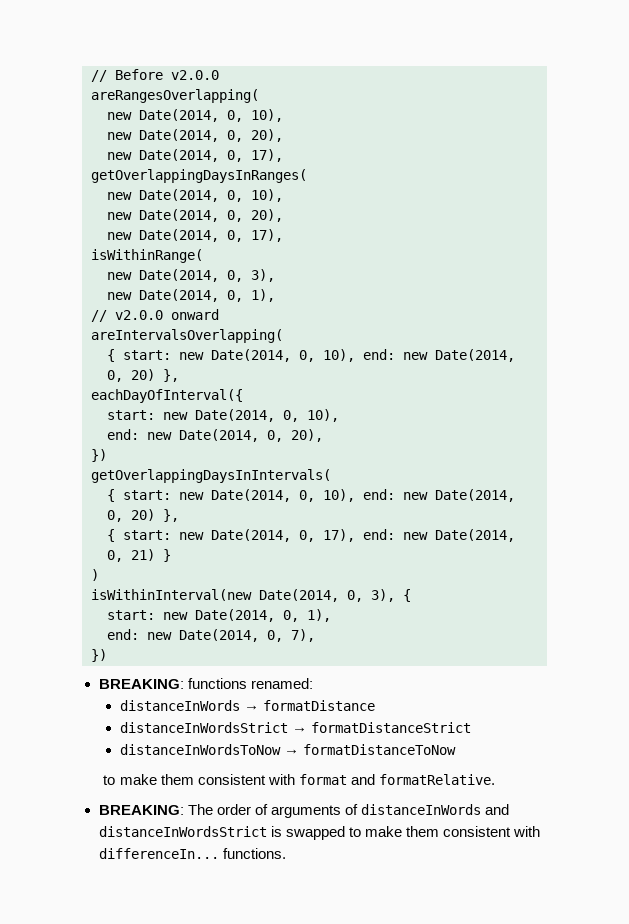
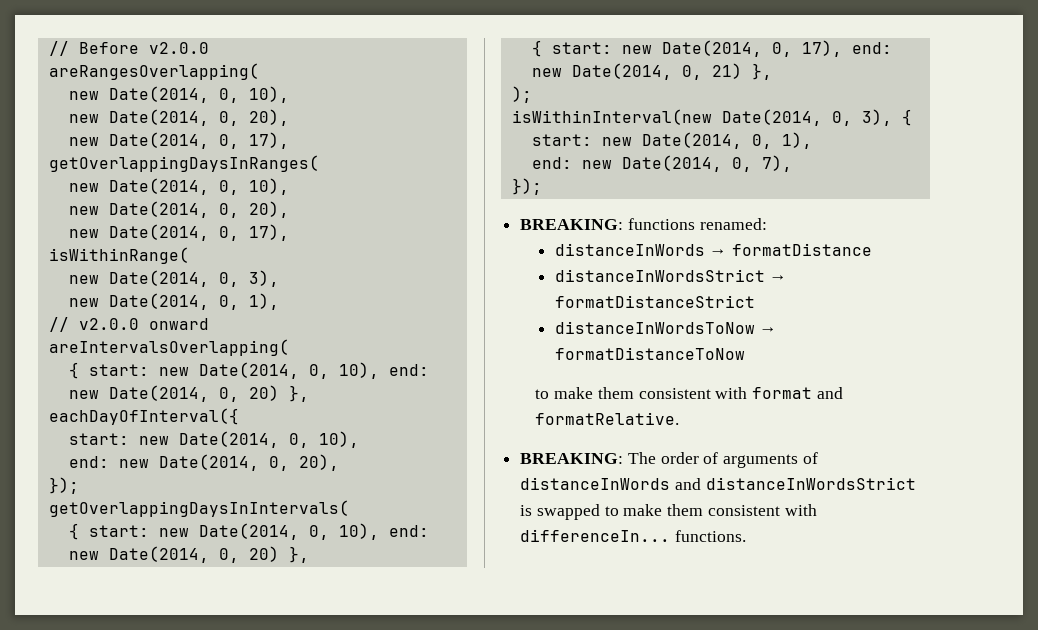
  end: new Date(2014, 0, 20),
- })
+ });
- { start: new Date(2014, 0, 17), end: new Date(2014, 0, 21) }
- )
+ { start: new Date(2014, 0, 17), end: new Date(2014, 0, 21) },
+ );
  end: new Date(2014, 0, 7),
- })
+ });

